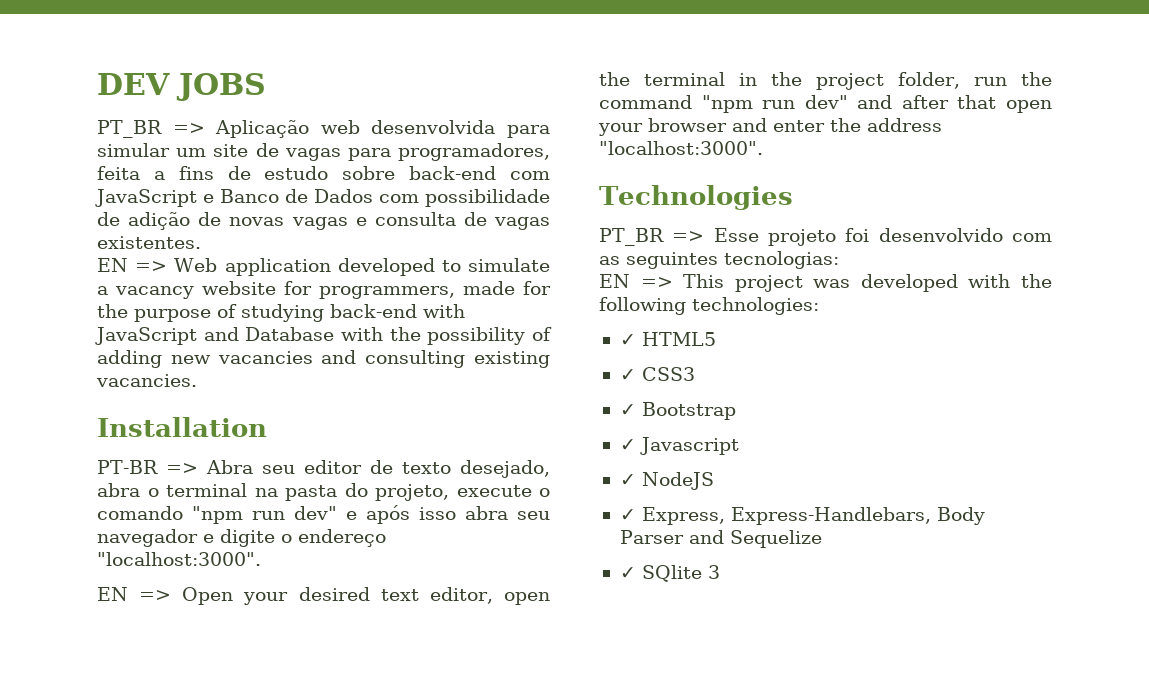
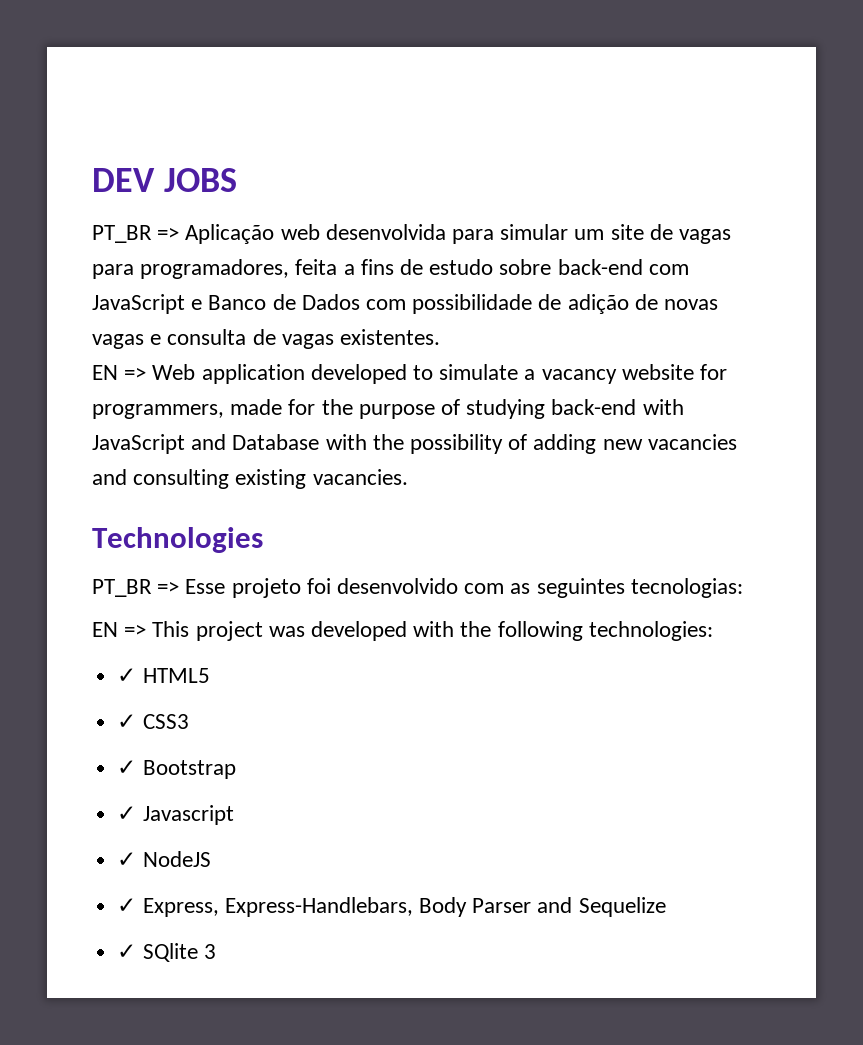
- Installation
- PT-BR => Abra seu editor de texto desejado, abra o terminal na pasta do projeto, execute o comando "npm run dev" e após isso abra seu navegador e digite o endereço "localhost:3000".
- EN => Open your desired text editor, open the terminal in the project folder, run the command "npm run dev" and after that open your browser and enter the address "localhost:3000".

